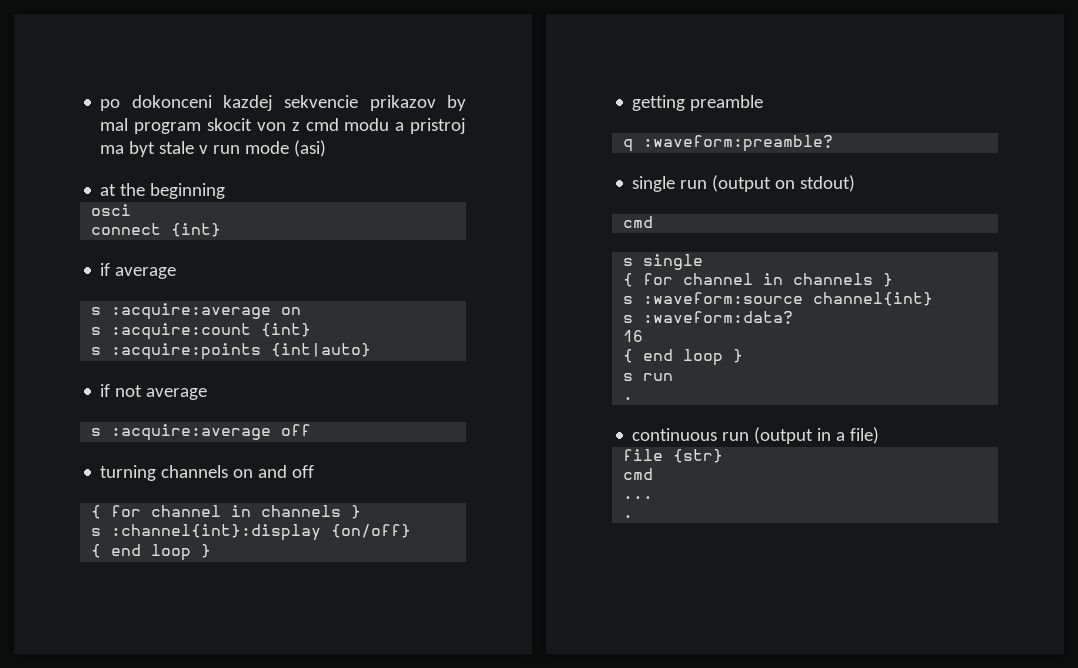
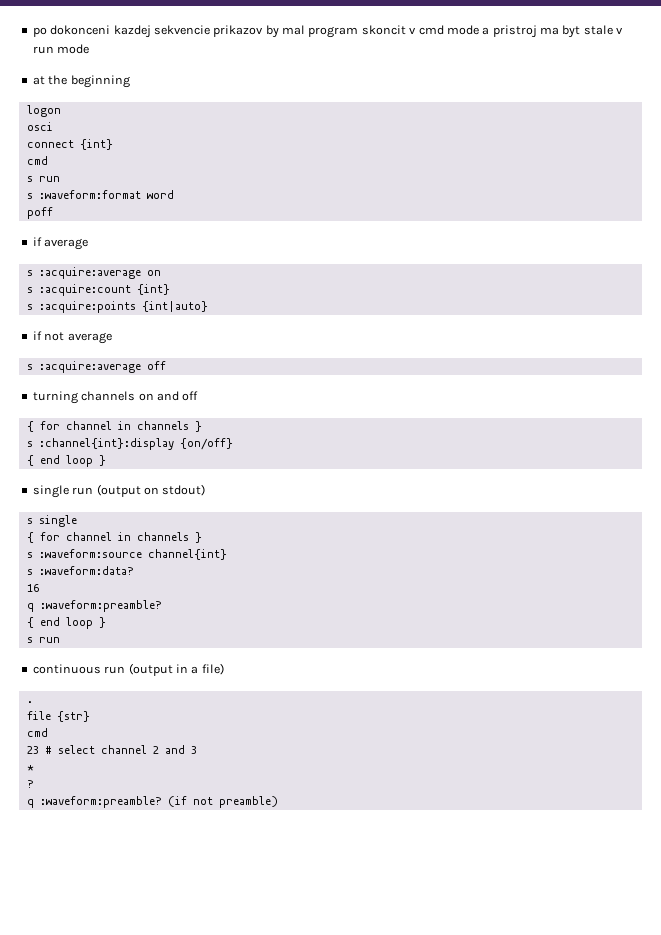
- po dokonceni kazdej sekvencie prikazov by mal program skocit von z cmd modu a pristroj ma byt stale v run mode (asi)
+ po dokonceni kazdej sekvencie prikazov by mal program skoncit v cmd mode a pristroj ma byt stale v run mode
+ logon
  connect {int}
+ cmd
+ s run
+ s :waveform:format word
+ poff
- getting preamble
- q :waveform:preamble?
  single run (output on stdout)
- cmd
  16
+ q :waveform:preamble?
  { end loop }
  s run
- .
+ .
- ...
- .
+ 23 # select channel 2 and 3
+ *
+ ?
+ q :waveform:preamble? (if not preamble)

